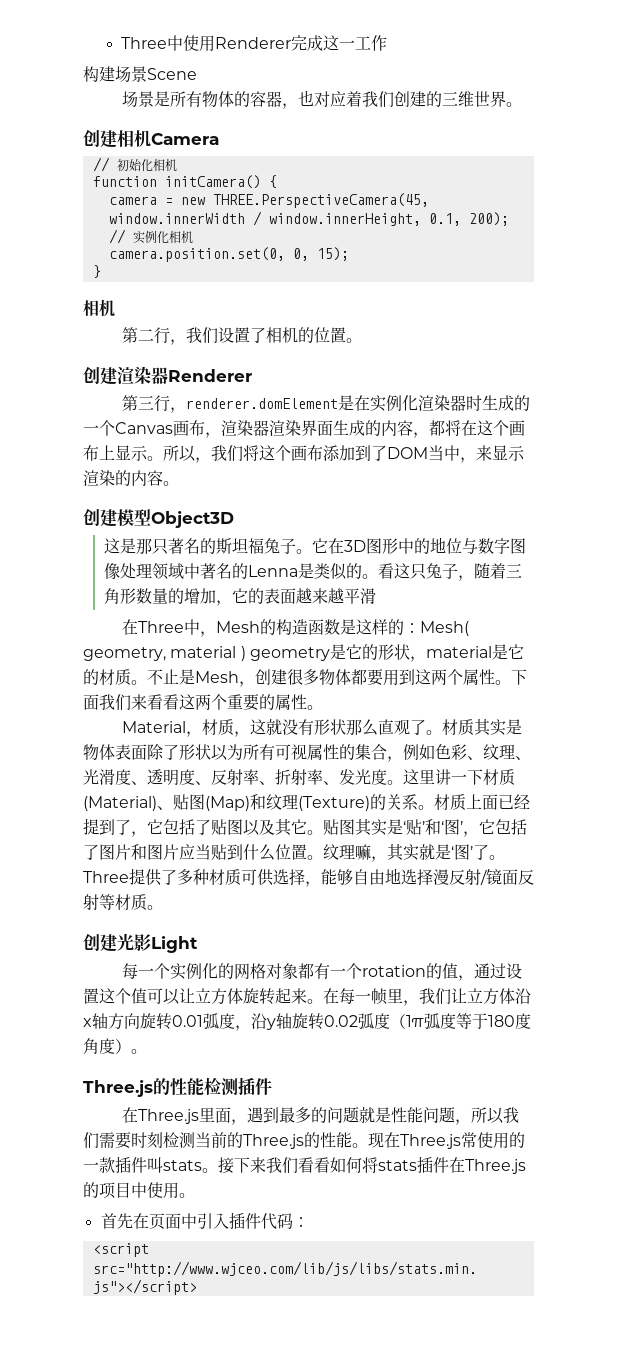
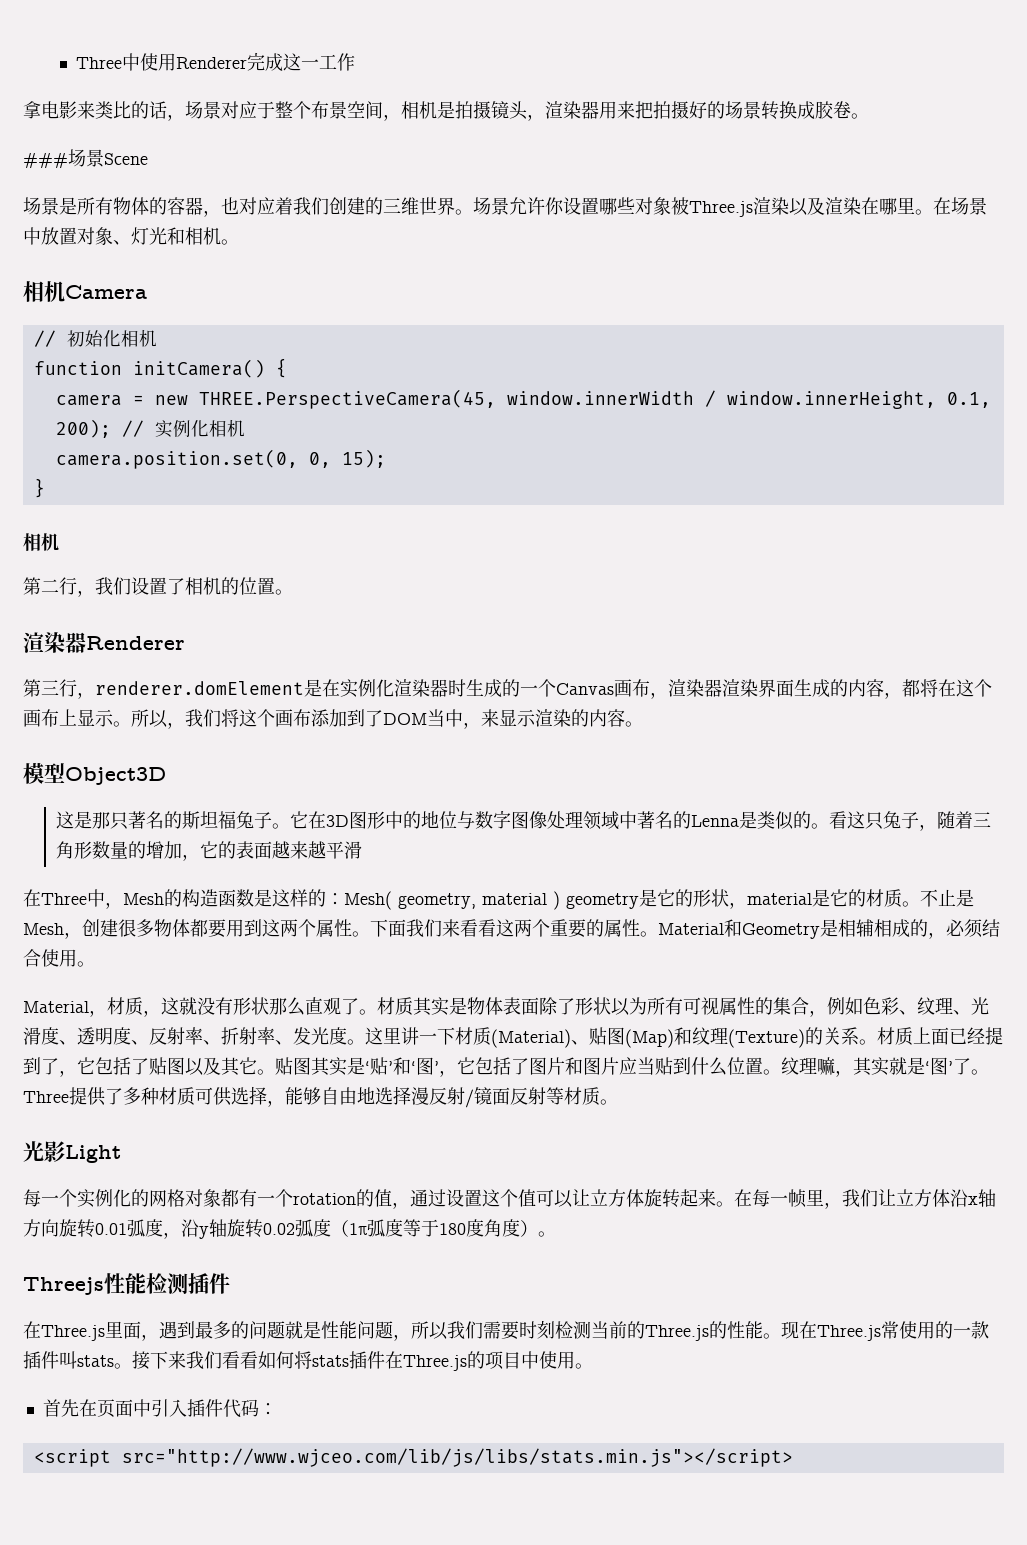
- 构建场景Scene
+ 拿电影来类比的话，场景对应于整个布景空间，相机是拍摄镜头，渲染器用来把拍摄好的场景转换成胶卷。
+ ###场景Scene
- 场景是所有物体的容器，也对应着我们创建的三维世界。
- 创建相机Camera
+ 场景是所有物体的容器，也对应着我们创建的三维世界。场景允许你设置哪些对象被Three.js渲染以及渲染在哪里。在场景中放置对象、灯光和相机。
+ 相机Camera
- 创建渲染器Renderer
+ 渲染器Renderer
- 创建模型Object3D
+ 模型Object3D
+ Material和Geometry是相辅相成的，必须结合使用。
- 创建光影Light
+ 光影Light
- Three.js的性能检测插件
+ Threejs性能检测插件

